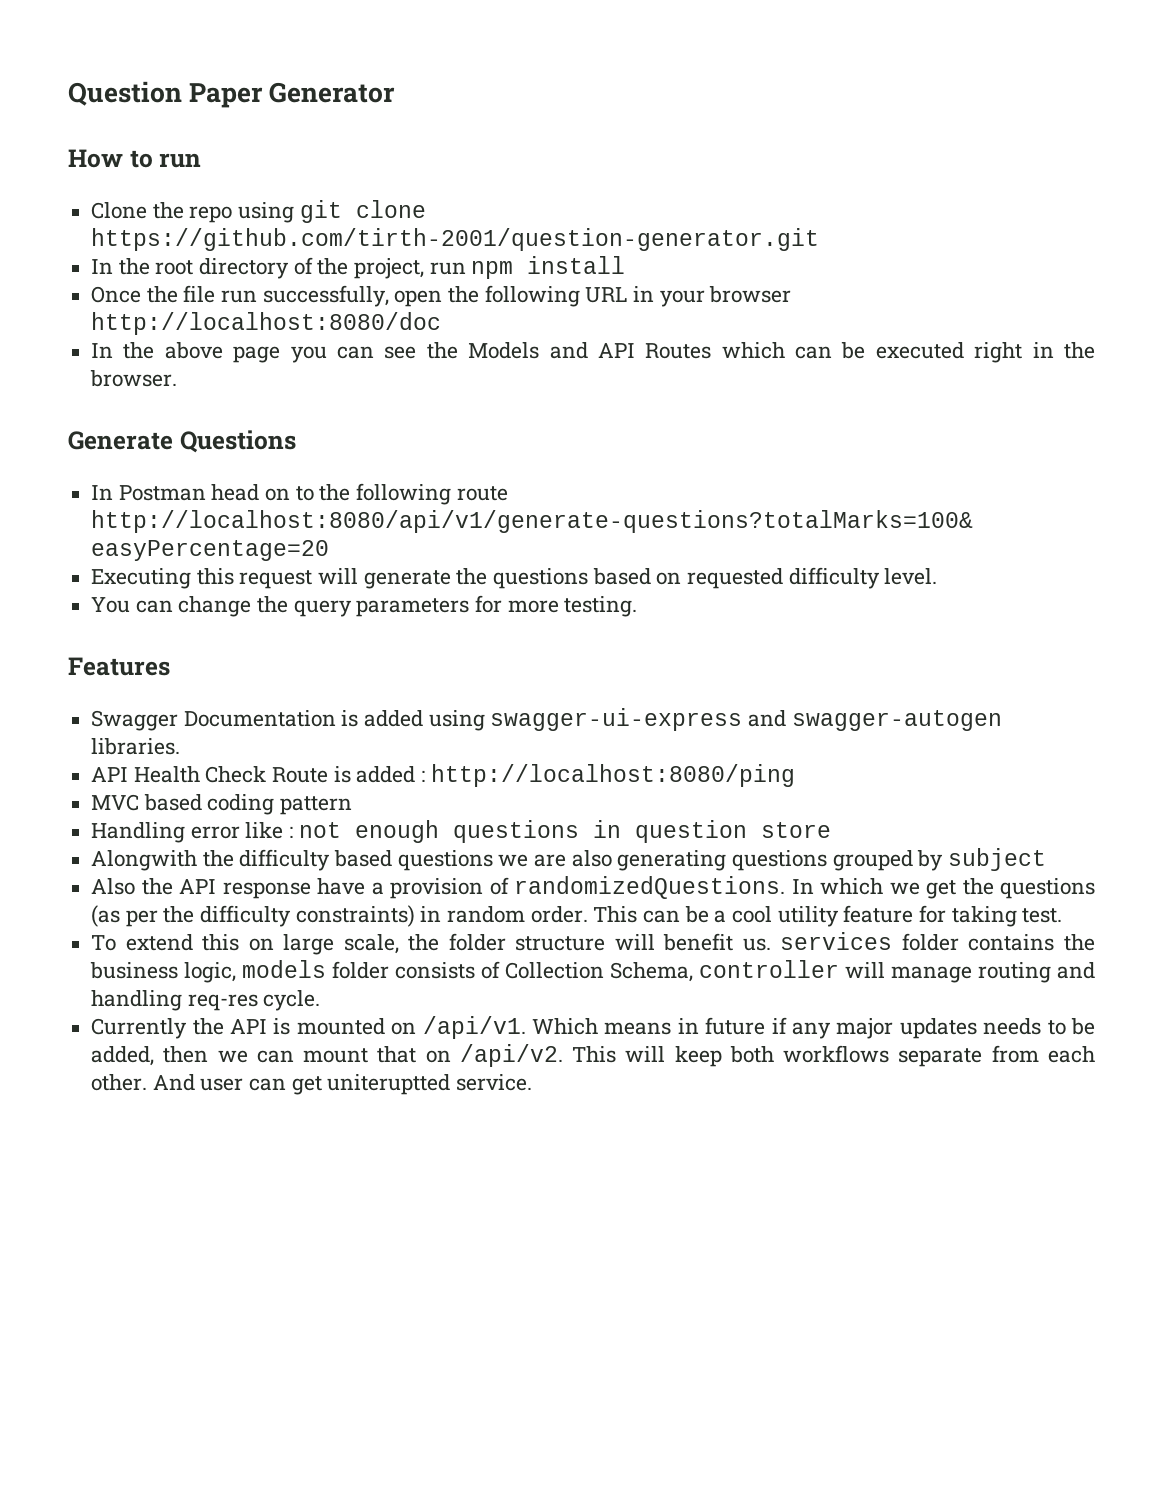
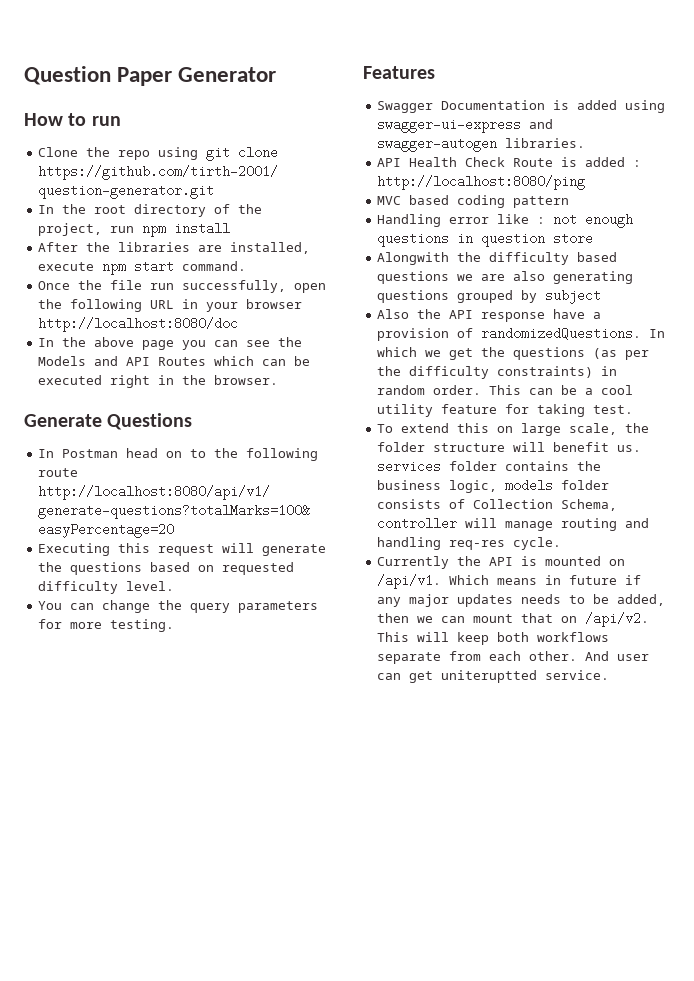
+ After the libraries are installed, execute npm start command.

